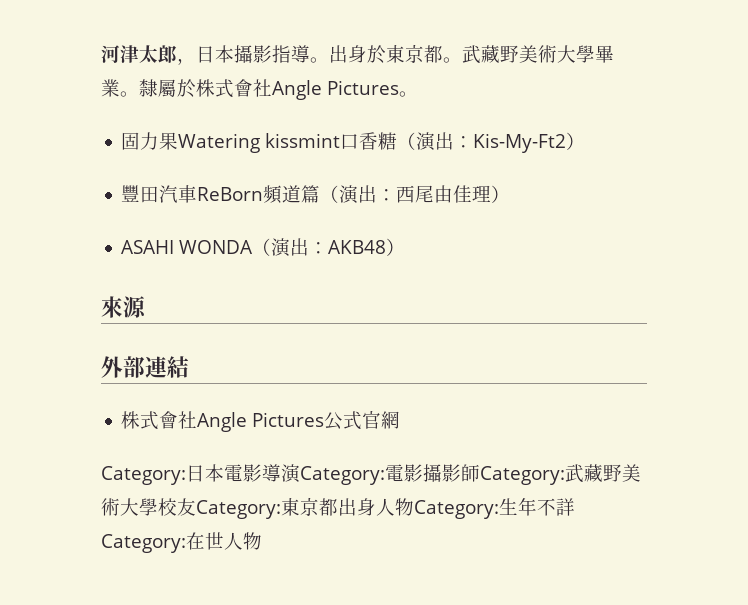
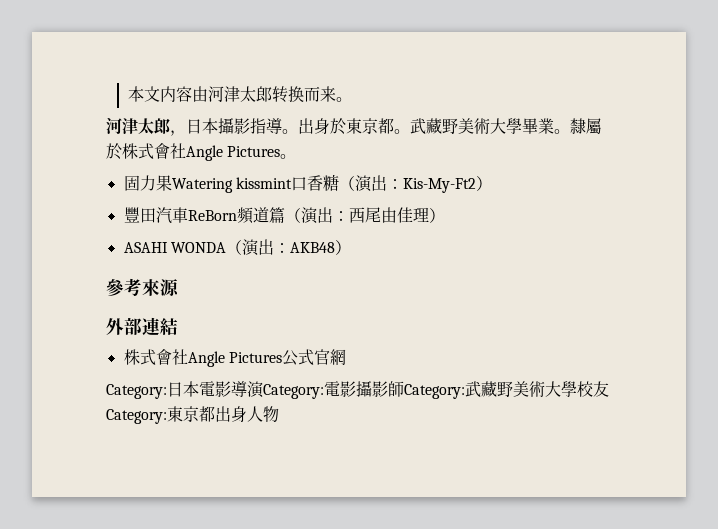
+ 本文内容由河津太郎转换而来。
- 來源
+ 參考來源
- Category:日本電影導演Category:電影攝影師Category:武藏野美術大學校友Category:東京都出身人物Category:生年不詳Category:在世人物
+ Category:日本電影導演Category:電影攝影師Category:武藏野美術大學校友Category:東京都出身人物

